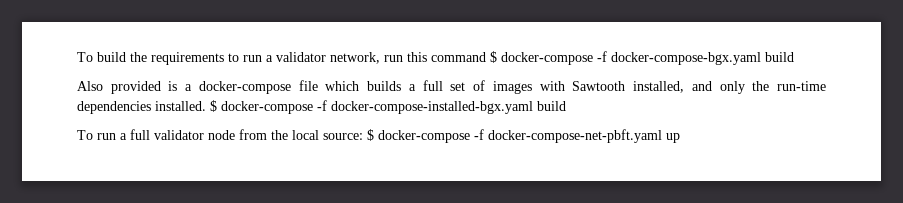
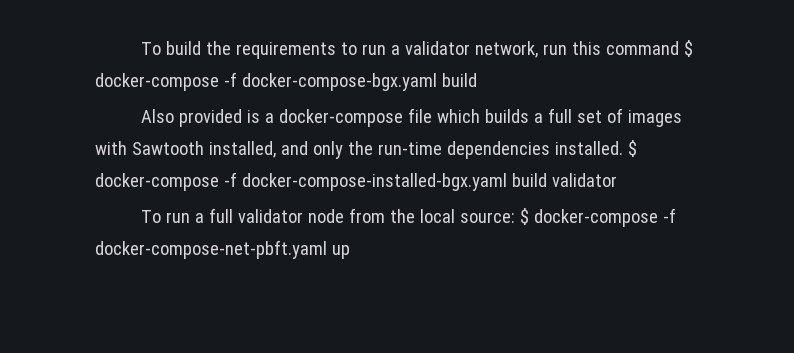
- $ docker-compose -f docker-compose-installed-bgx.yaml build
+ $ docker-compose -f docker-compose-installed-bgx.yaml build validator

